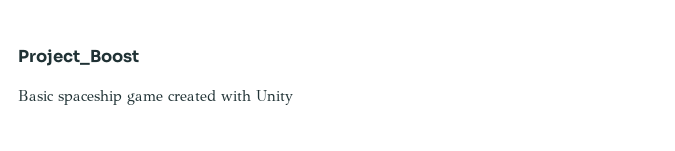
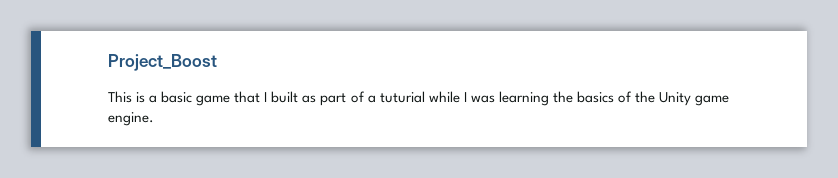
- Basic spaceship game created with Unity
+ This is a basic game that I built as part of a tuturial while I was learning the basics of the Unity game engine.

